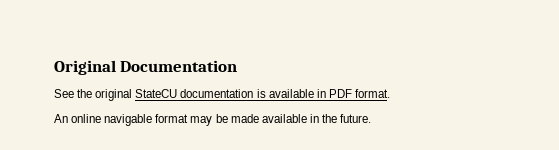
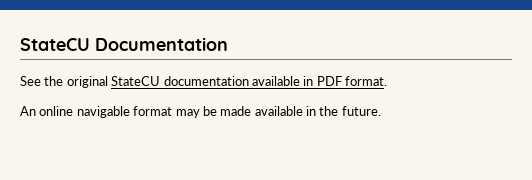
- Original Documentation
+ StateCU Documentation
- See the original StateCU documentation is available in PDF format.
+ See the original StateCU documentation available in PDF format.

